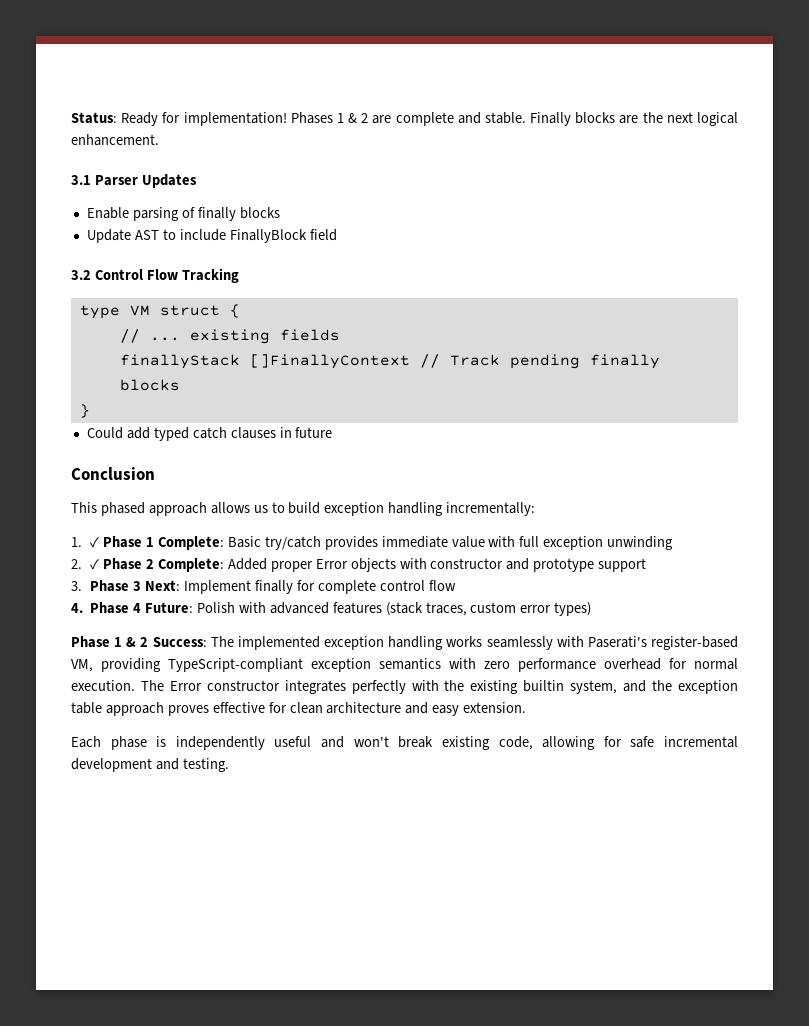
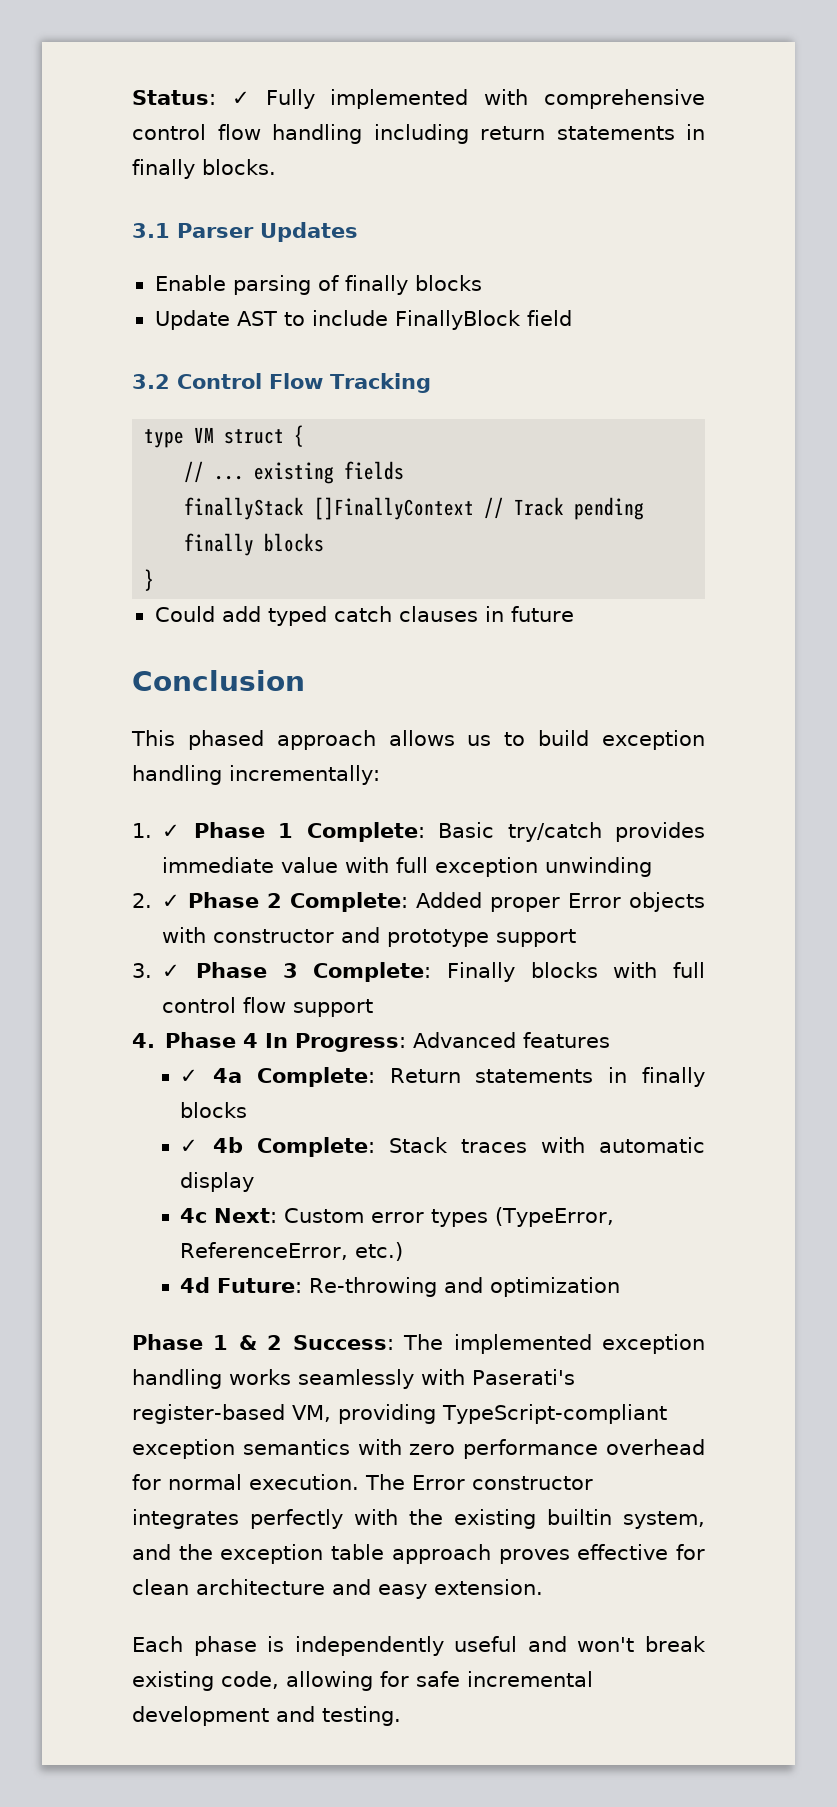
- Status: Ready for implementation! Phases 1 & 2 are complete and stable. Finally blocks are the next logical enhancement.
+ Status: ✓ Fully implemented with comprehensive control flow handling including return statements in finally blocks.
- 3. Phase 3 Next: Implement finally for complete control flow
+ 3. ✓ Phase 3 Complete: Finally blocks with full control flow support
- 4. Phase 4 Future: Polish with advanced features (stack traces, custom error types)
+ 4. Phase 4 In Progress: Advanced features
+ ✓ 4a Complete: Return statements in finally blocks
+ ✓ 4b Complete: Stack traces with automatic display
+ 4c Next: Custom error types (TypeError, ReferenceError, etc.)
+ 4d Future: Re-throwing and optimization

